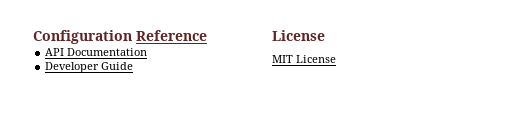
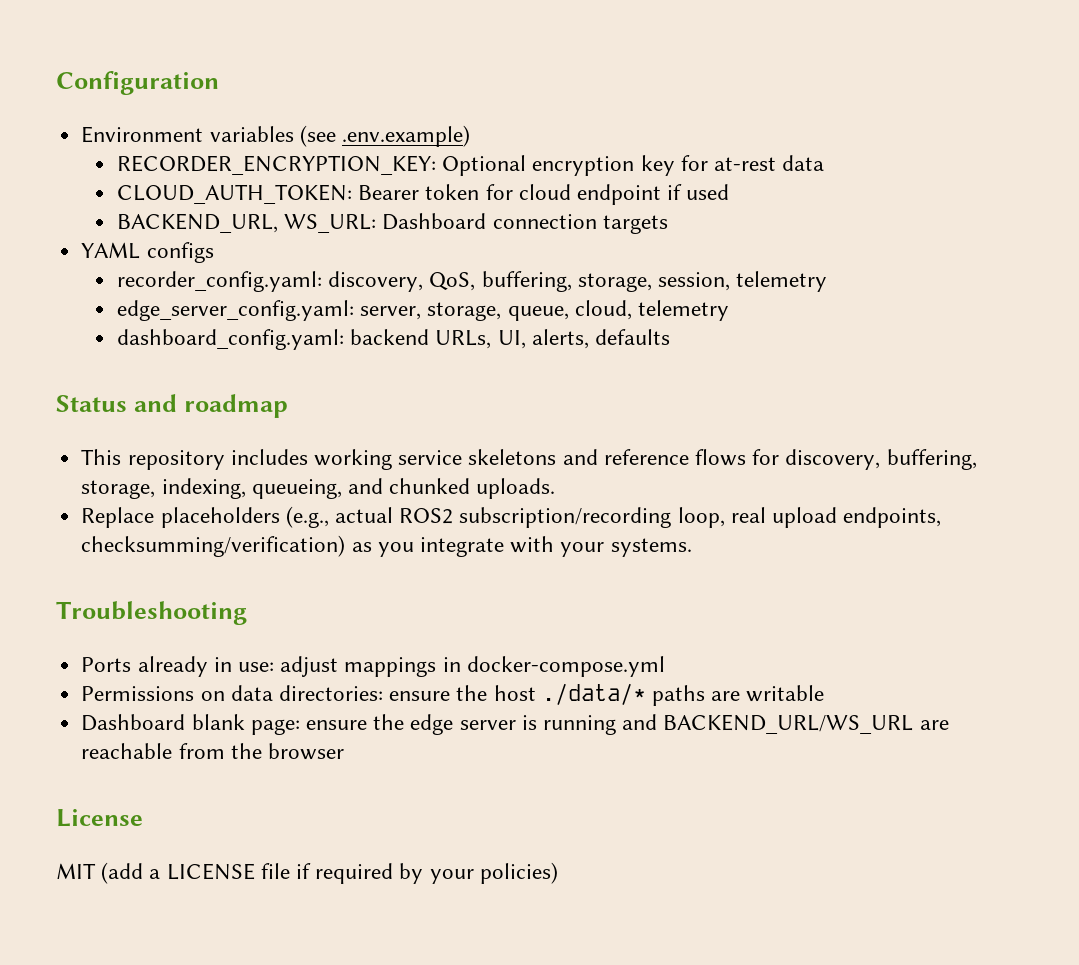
- Configuration Reference
- API Documentation
- Developer Guide
+ Configuration
+ Environment variables (see .env.example)
+ RECORDER_ENCRYPTION_KEY: Optional encryption key for at-rest data
+ CLOUD_AUTH_TOKEN: Bearer token for cloud endpoint if used
+ BACKEND_URL, WS_URL: Dashboard connection targets
+ YAML configs
+ recorder_config.yaml: discovery, QoS, buffering, storage, session, telemetry
+ edge_server_config.yaml: server, storage, queue, cloud, telemetry
+ dashboard_config.yaml: backend URLs, UI, alerts, defaults
+ Status and roadmap
+ This repository includes working service skeletons and reference flows for discovery, buffering, storage, indexing, queueing, and chunked uploads.
+ Replace placeholders (e.g., actual ROS2 subscription/recording loop, real upload endpoints, checksumming/verification) as you integrate with your systems.
+ Troubleshooting
+ Ports already in use: adjust mappings in docker-compose.yml
+ Permissions on data directories: ensure the host ./data/* paths are writable
+ Dashboard blank page: ensure the edge server is running and BACKEND_URL/WS_URL are reachable from the browser
  License
- MIT License
+ MIT (add a LICENSE file if required by your policies)

